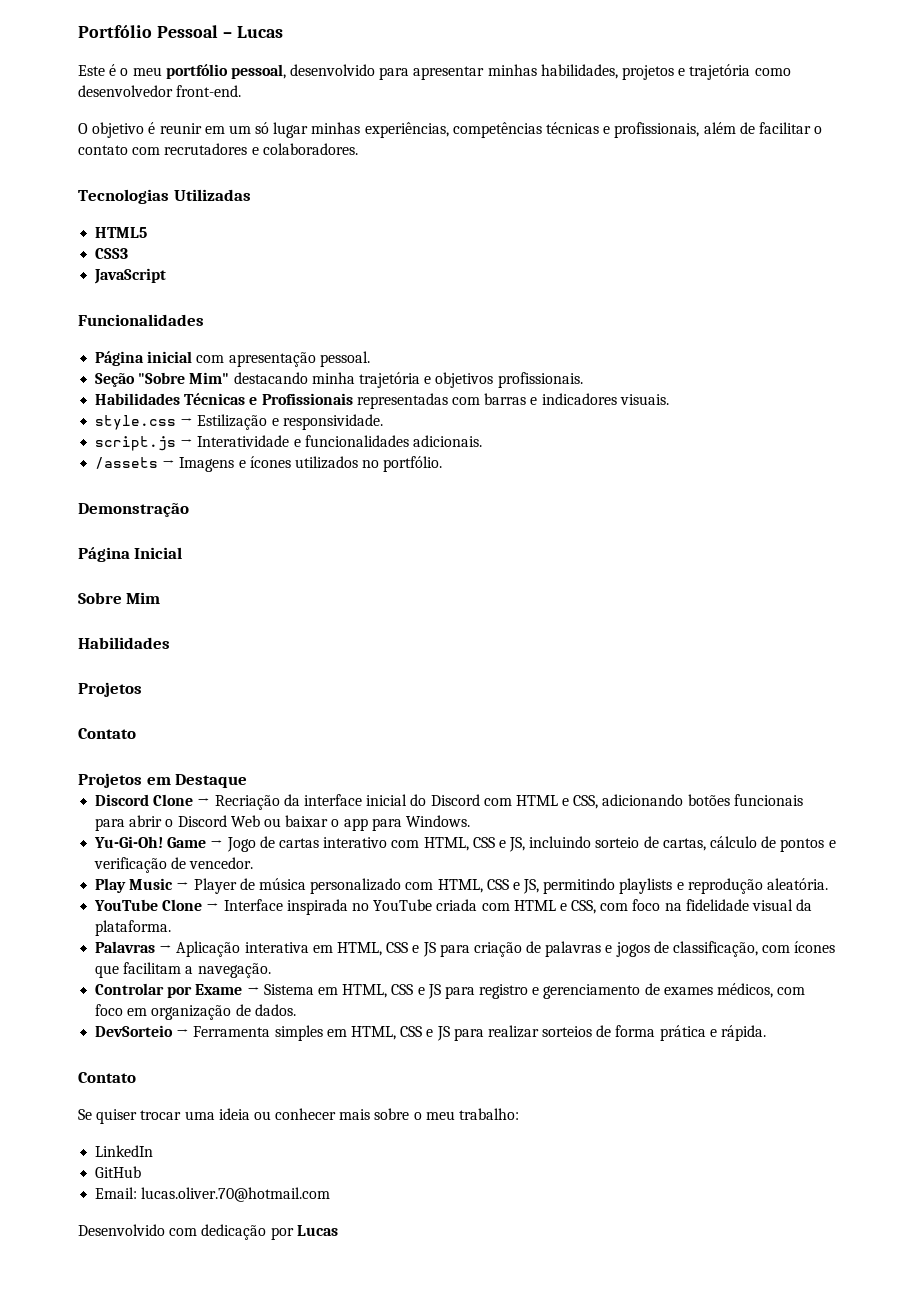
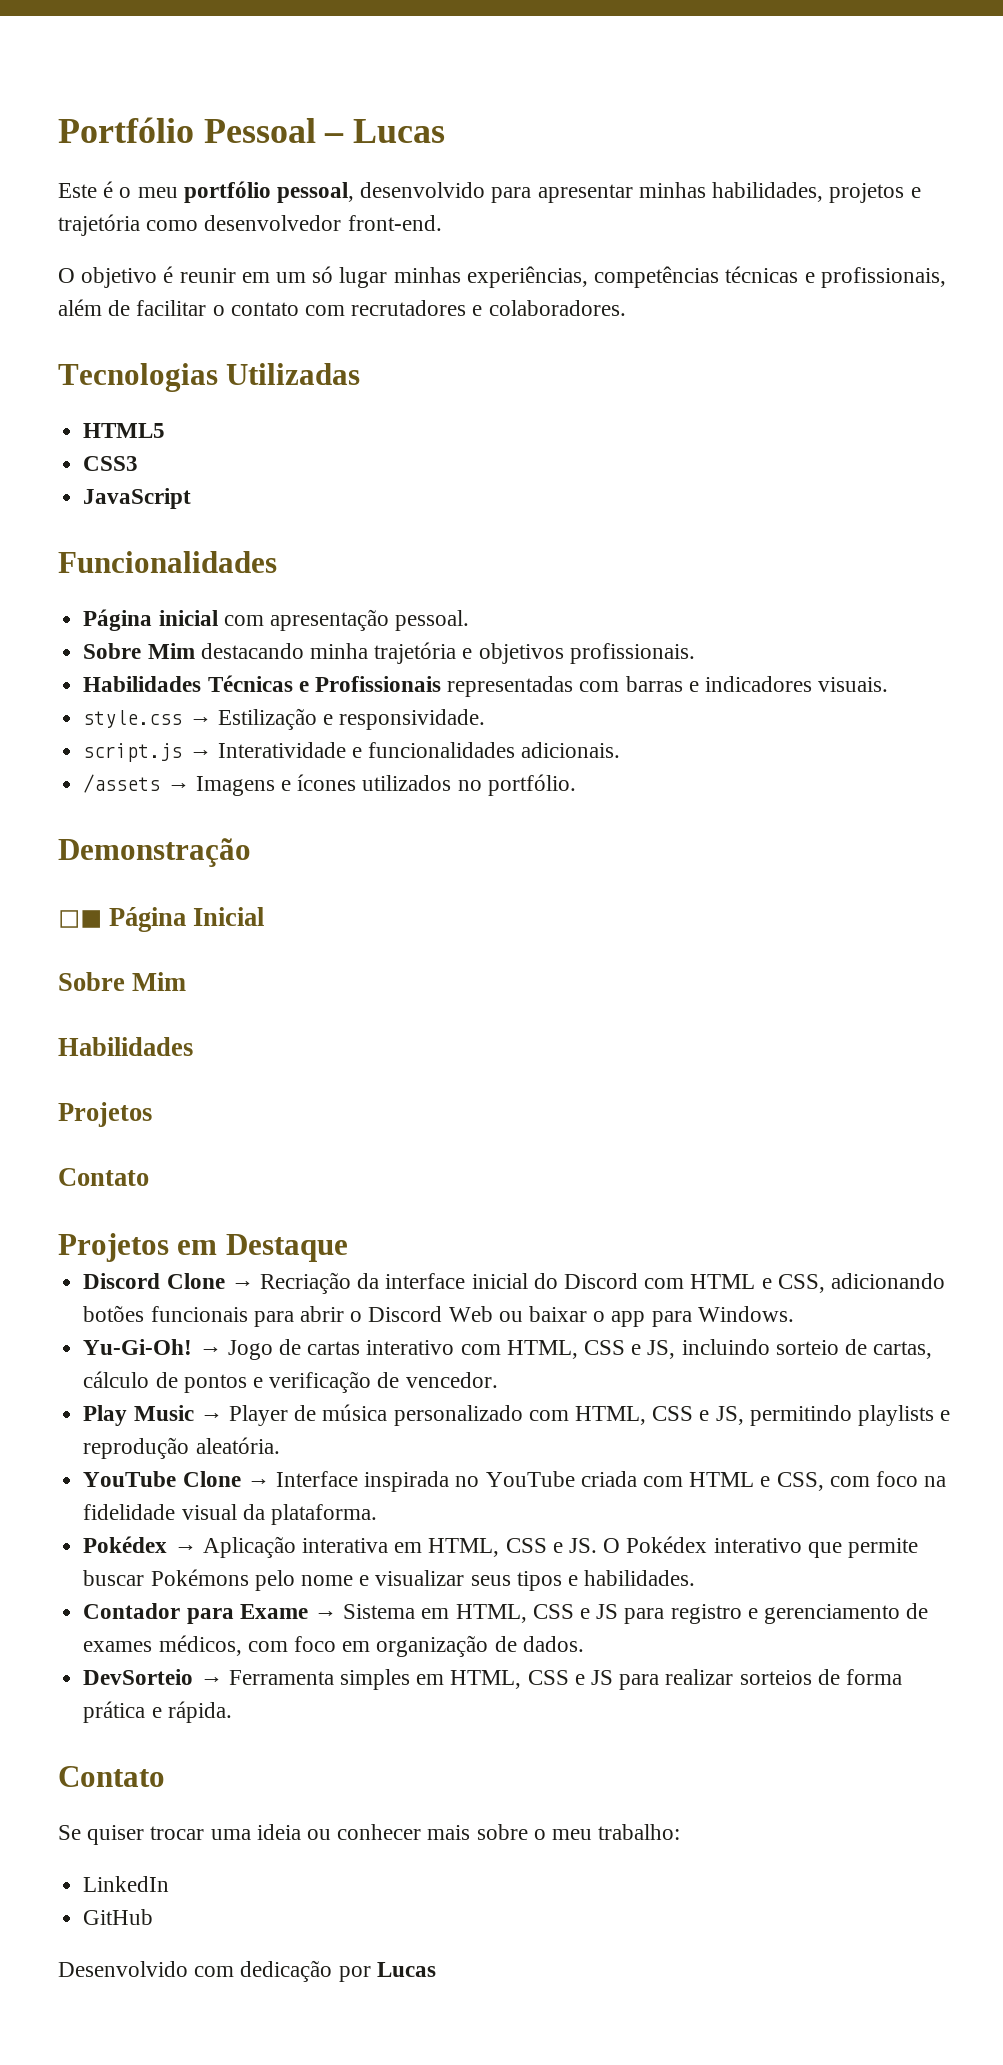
- Seção "Sobre Mim" destacando minha trajetória e objetivos profissionais.
+ Sobre Mim destacando minha trajetória e objetivos profissionais.
- Página Inicial
+ ◻◼ Página Inicial
- Game → Jogo de cartas interativo com HTML, CSS e JS, incluindo sorteio de cartas, cálculo de pontos e verificação de vencedor.
+ → Jogo de cartas interativo com HTML, CSS e JS, incluindo sorteio de cartas, cálculo de pontos e verificação de vencedor.
- Palavras → Aplicação interativa em HTML, CSS e JS para criação de palavras e jogos de classificação, com ícones que facilitam a navegação.
- Controlar por Exame → Sistema em HTML, CSS e JS para registro e gerenciamento de exames médicos, com foco em organização de dados.
+ Pokédex → Aplicação interativa em HTML, CSS e JS. O Pokédex interativo que permite buscar Pokémons pelo nome e visualizar seus tipos e habilidades.
+ Contador para Exame → Sistema em HTML, CSS e JS para registro e gerenciamento de exames médicos, com foco em organização de dados.
- Email: lucas.oliver.70@hotmail.com

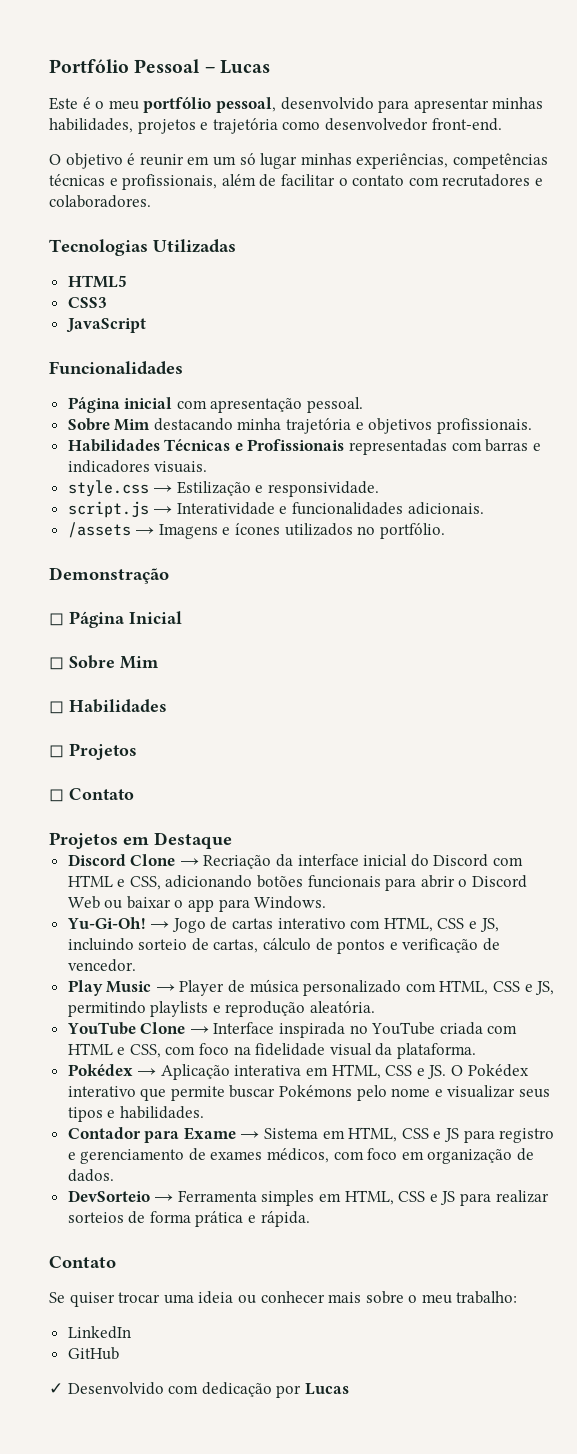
- ◻◼ Página Inicial
- Sobre Mim
- Habilidades
- Projetos
- Contato
+ ◻ Página Inicial
+ ◻ Sobre Mim
+ ◻ Habilidades
+ ◻ Projetos
+ ◻ Contato
- Desenvolvido com dedicação por Lucas
+ ✓ Desenvolvido com dedicação por Lucas

